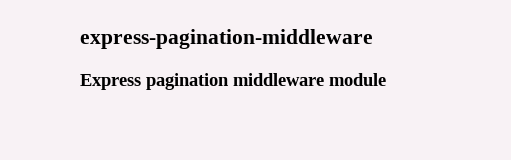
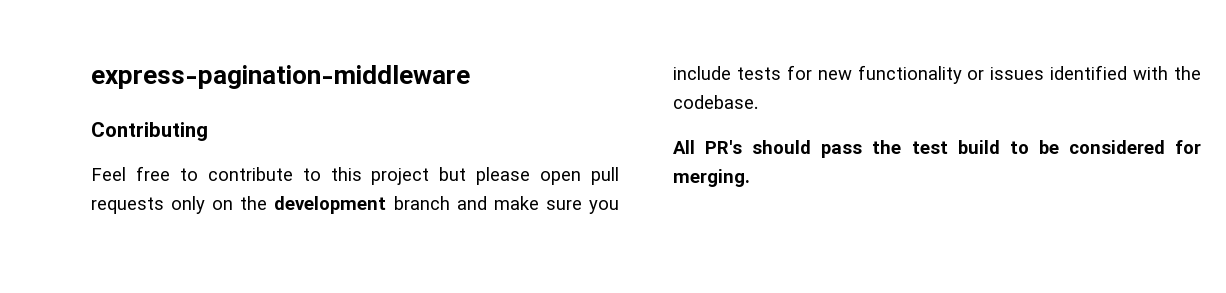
- Express pagination middleware module
+ Contributing
+ Feel free to contribute to this project but please open pull requests only on the development branch and make sure you include tests for new functionality or issues identified with the codebase.
+ All PR's should pass the test build to be considered for merging.

